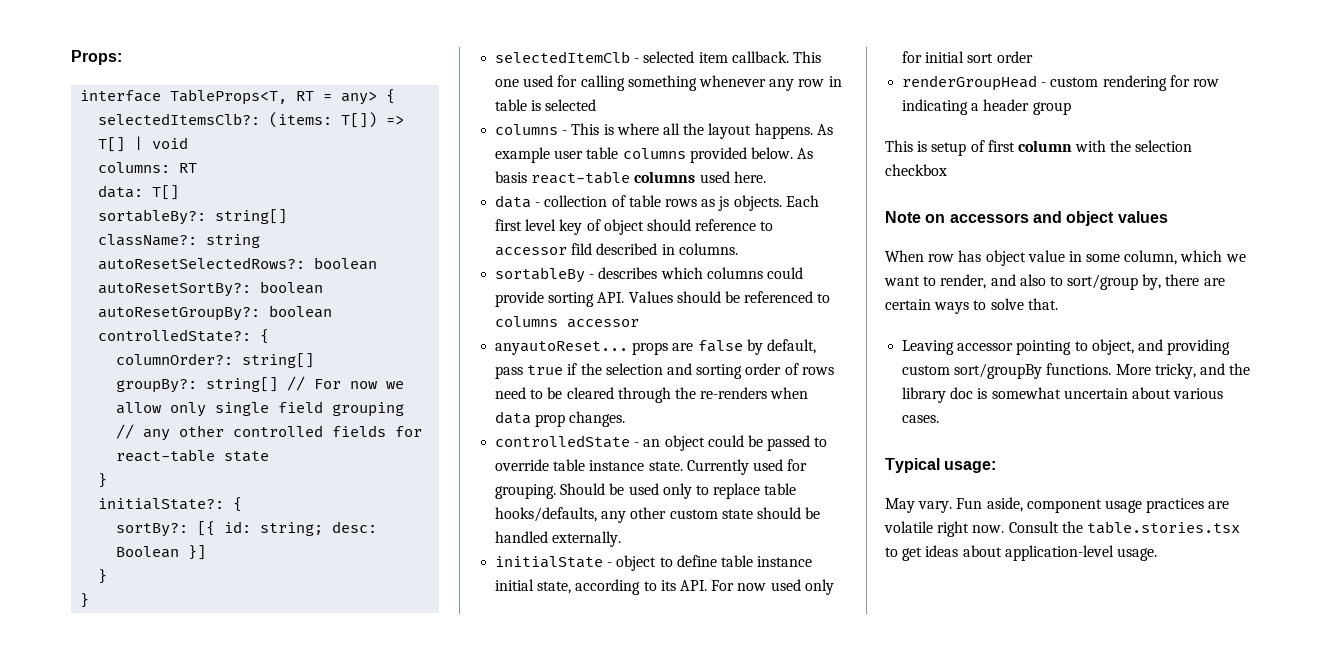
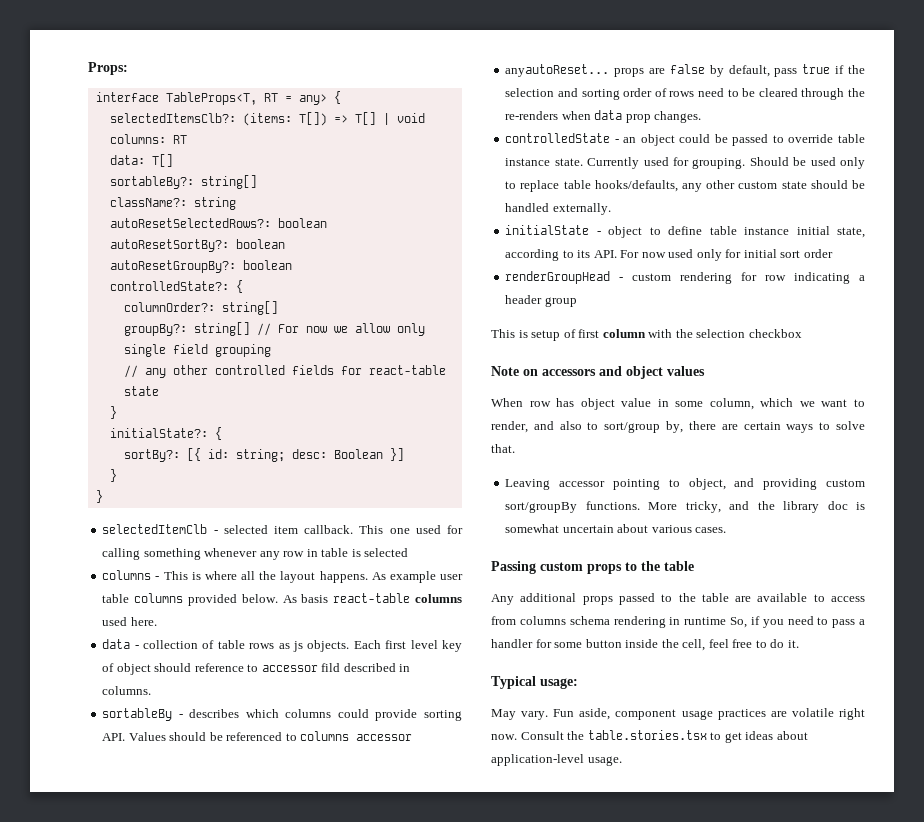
+ Passing custom props to the table
+ Any additional props passed to the table are available to access from columns schema rendering in runtime So, if you need to pass a handler for some button inside the cell, feel free to do it.

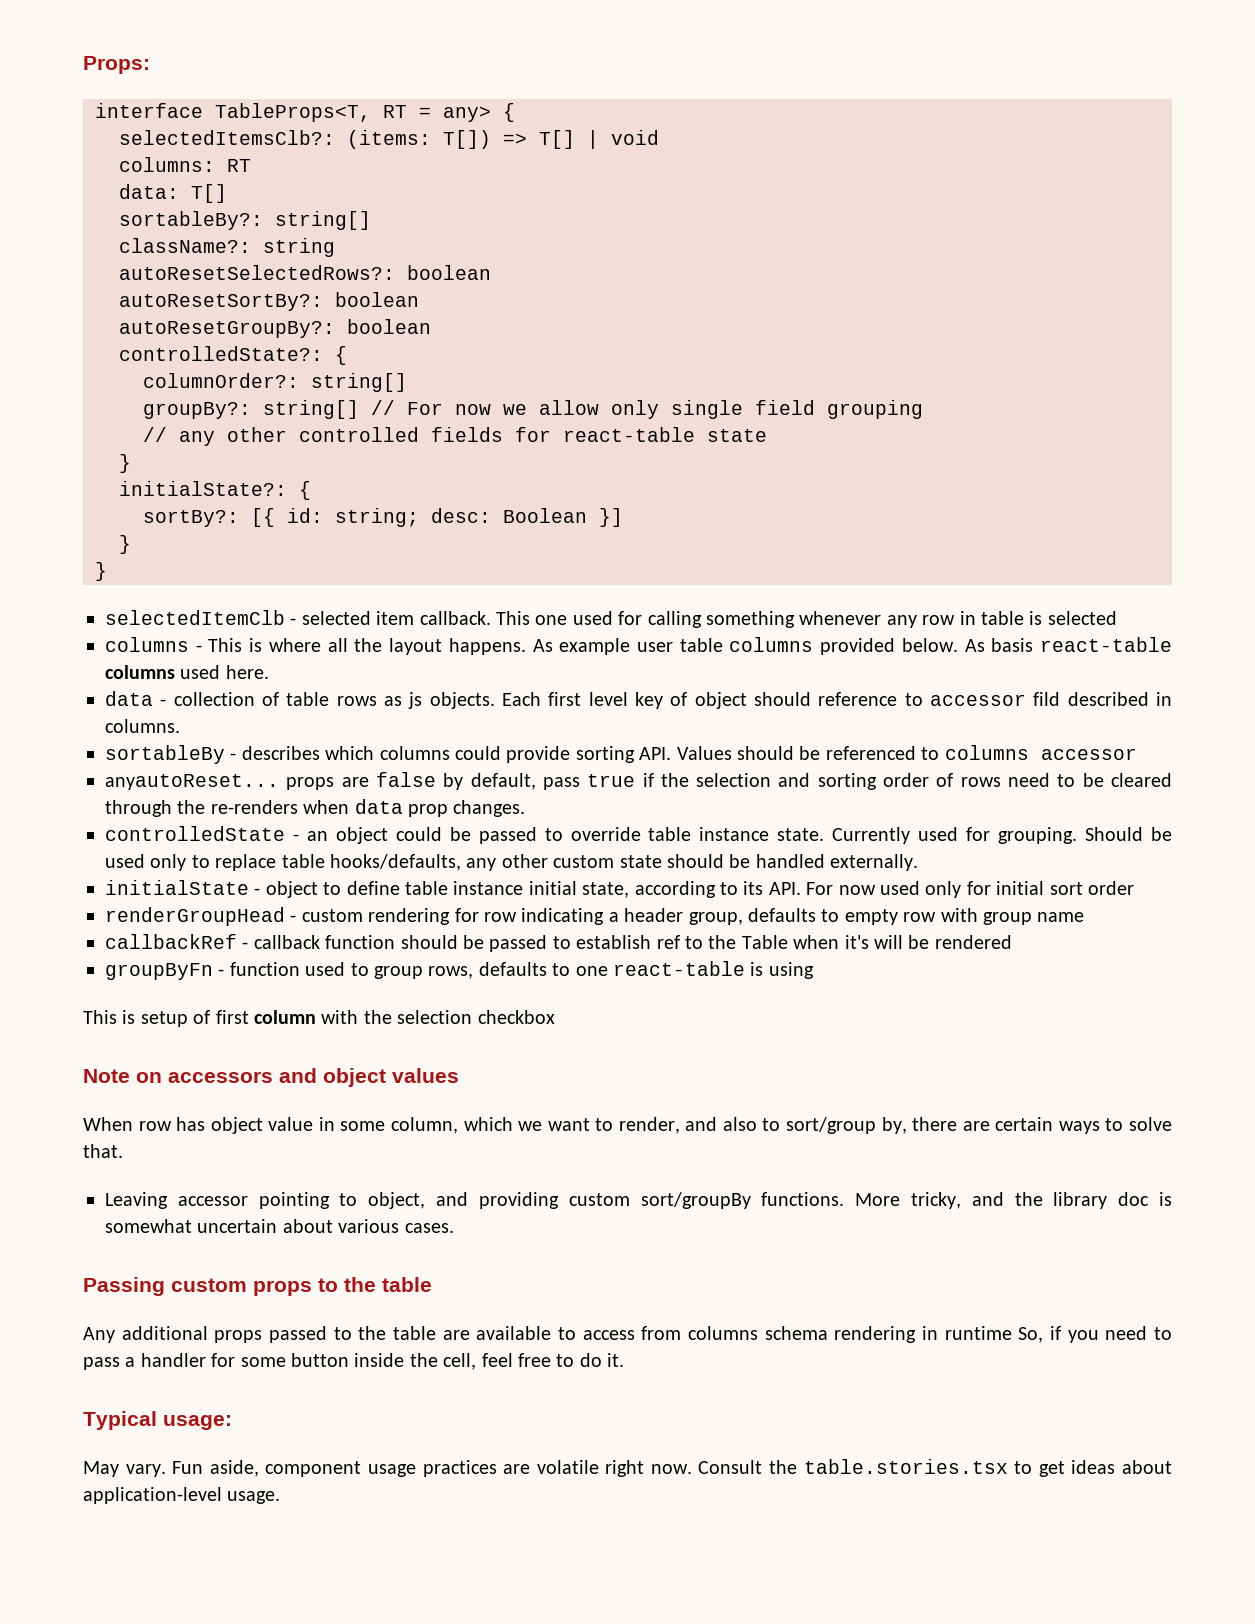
- renderGroupHead - custom rendering for row indicating a header group
+ renderGroupHead - custom rendering for row indicating a header group, defaults to empty row with group name
+ callbackRef - callback function should be passed to establish ref to the Table when it's will be rendered
+ groupByFn - function used to group rows, defaults to one react-table is using

